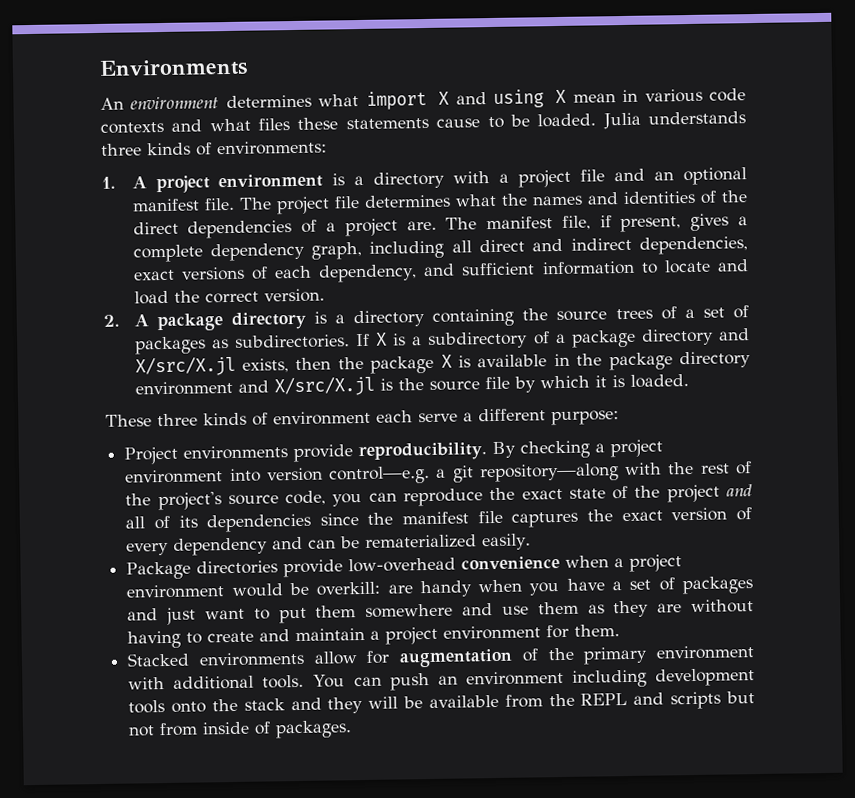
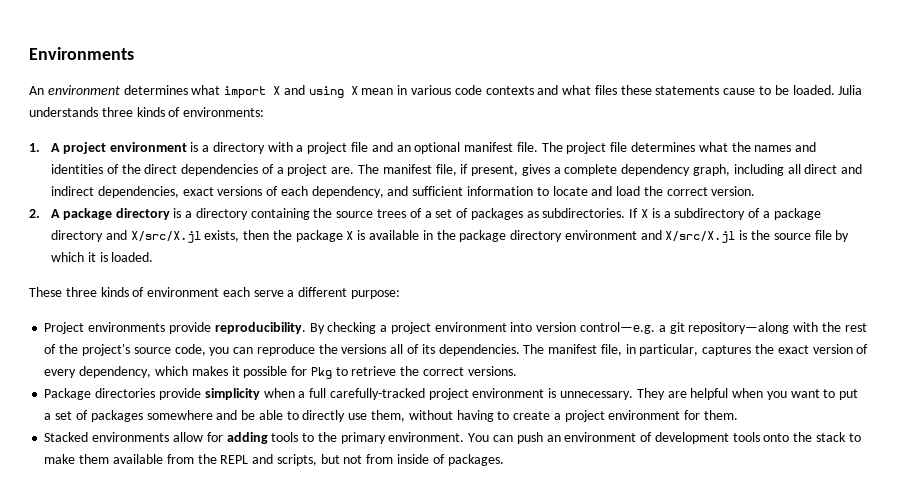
- By checking a project environment into version control—e.g. a git repository—along with the rest of the project's source code, you can reproduce the exact state of the project and all of its dependencies since the manifest file captures the exact version of every dependency and can be rematerialized easily.
- Package directories provide low-overhead convenience when a project environment would be overkill: are handy when you have a set of packages and just want to put them somewhere and use them as they are without having to create and maintain a project environment for them.
+ By checking a project environment into version control—e.g. a git repository—along with the rest of the project's source code, you can reproduce the versions all of its dependencies. The manifest file, in particular, captures the exact version of every dependency, which makes it possible for Pkg to retrieve the correct versions.
+ Package directories provide simplicity when a full carefully-tracked project environment is unnecessary. They are helpful when you want to put a set of packages somewhere and be able to directly use them, without having to create a project environment for them.
- Stacked environments allow for augmentation of the primary environment with additional tools.
+ Stacked environments allow for adding tools to the primary environment.
- You can push an environment including development tools onto the stack and they will be available from the REPL and scripts but not from inside of packages.
+ You can push an environment of development tools onto the stack to make them available from the REPL and scripts, but not from inside of packages.

